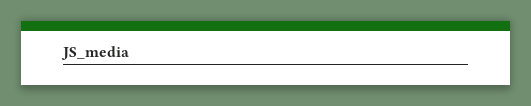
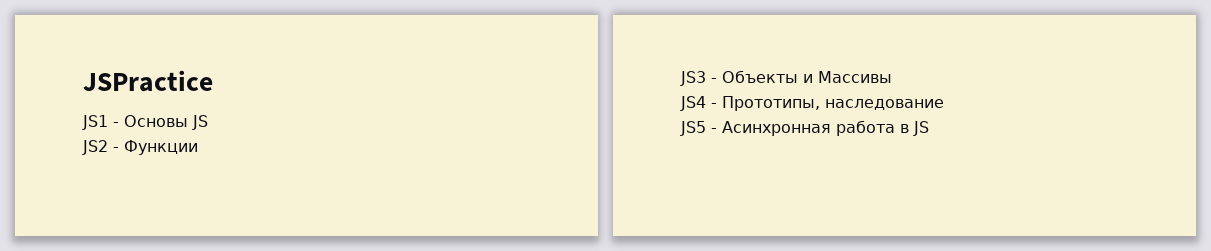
- JS_media
+ JSPractice
+ JS1 - Основы JS
+ JS2 - Функции
+ JS3 - Объекты и Массивы
+ JS4 - Прототипы, наследование
+ JS5 - Асинхронная работа в JS

